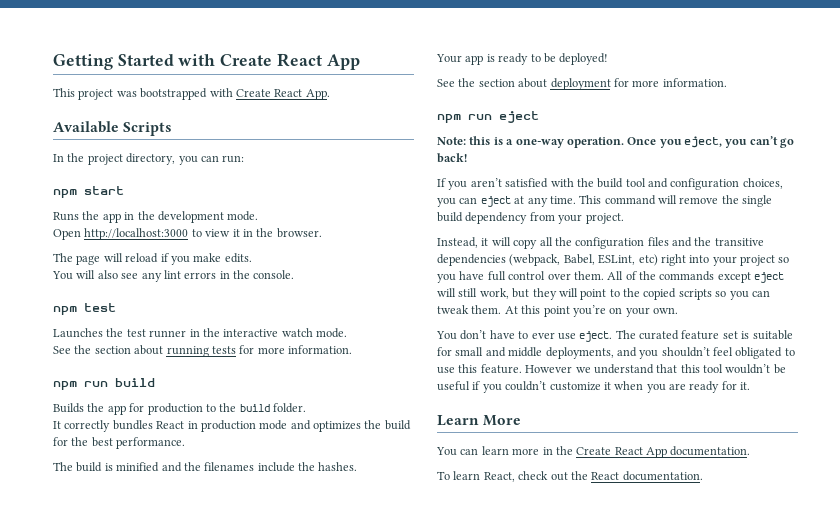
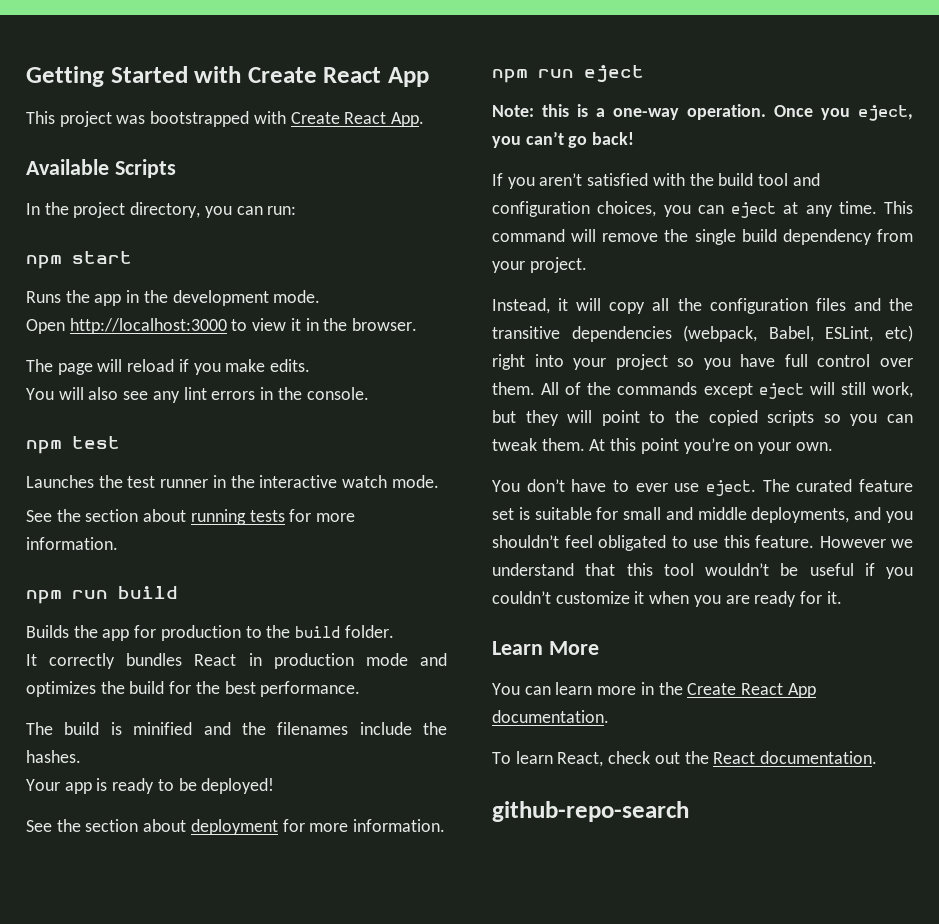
+ github-repo-search

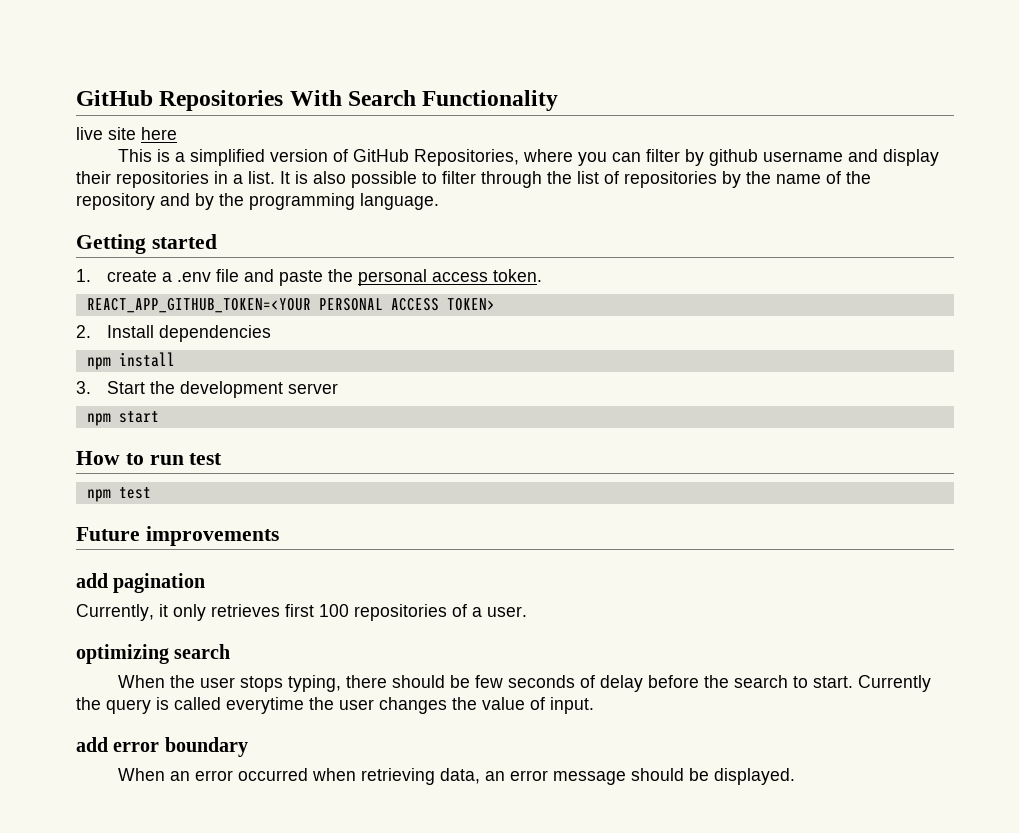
- Getting Started with Create React App
- This project was bootstrapped with Create React App.
- Available Scripts
- In the project directory, you can run:
+ GitHub Repositories With Search Functionality
+ live site here
+ This is a simplified version of GitHub Repositories, where you can filter by github username and display their repositories in a list. It is also possible to filter through the list of repositories by the name of the repository and by the programming language.
+ Getting started
+ 1. create a .env file and paste the personal access token.
+ REACT_APP_GITHUB_TOKEN=<YOUR PERSONAL ACCESS TOKEN>
+ 2. Install dependencies
+ npm install
+ 3. Start the development server
  npm start
- Runs the app in the development mode.
- Open http://localhost:3000 to view it in the browser.
- The page will reload if you make edits.
- You will also see any lint errors in the console.
+ How to run test
  npm test
- Launches the test runner in the interactive watch mode.
- See the section about running tests for more information.
- npm run build
- Builds the app for production to the build folder.
- It correctly bundles React in production mode and optimizes the build for the best performance.
- The build is minified and the filenames include the hashes.
- Your app is ready to be deployed!
- See the section about deployment for more information.
- npm run eject
- Note: this is a one-way operation. Once you eject, you can’t go back!
- If you aren’t satisfied with the build tool and configuration choices, you can eject at any time. This command will remove the single build dependency from your project.
- Instead, it will copy all the configuration files and the transitive dependencies (webpack, Babel, ESLint, etc) right into your project so you have full control over them. All of the commands except eject will still work, but they will point to the copied scripts so you can tweak them. At this point you’re on your own.
- You don’t have to ever use eject. The curated feature set is suitable for small and middle deployments, and you shouldn’t feel obligated to use this feature. However we understand that this tool wouldn’t be useful if you couldn’t customize it when you are ready for it.
- Learn More
- You can learn more in the Create React App documentation.
- To learn React, check out the React documentation.
- github-repo-search
+ Future improvements
+ add pagination
+ Currently, it only retrieves first 100 repositories of a user.
+ optimizing search
+ When the user stops typing, there should be few seconds of delay before the search to start. Currently the query is called everytime the user changes the value of input.
+ add error boundary
+ When an error occurred when retrieving data, an error message should be displayed.

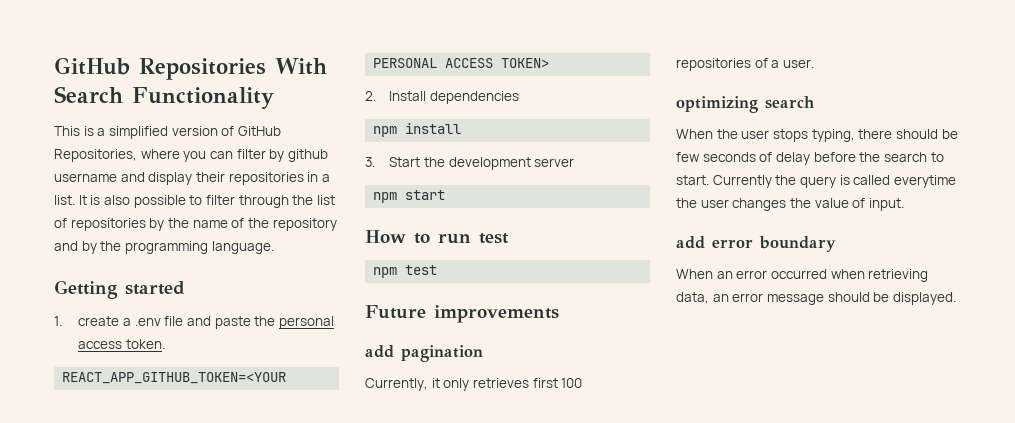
- live site here

